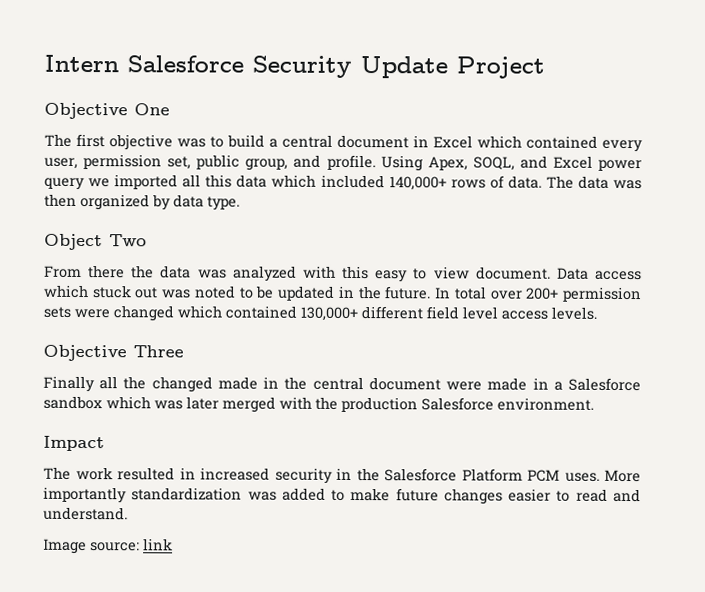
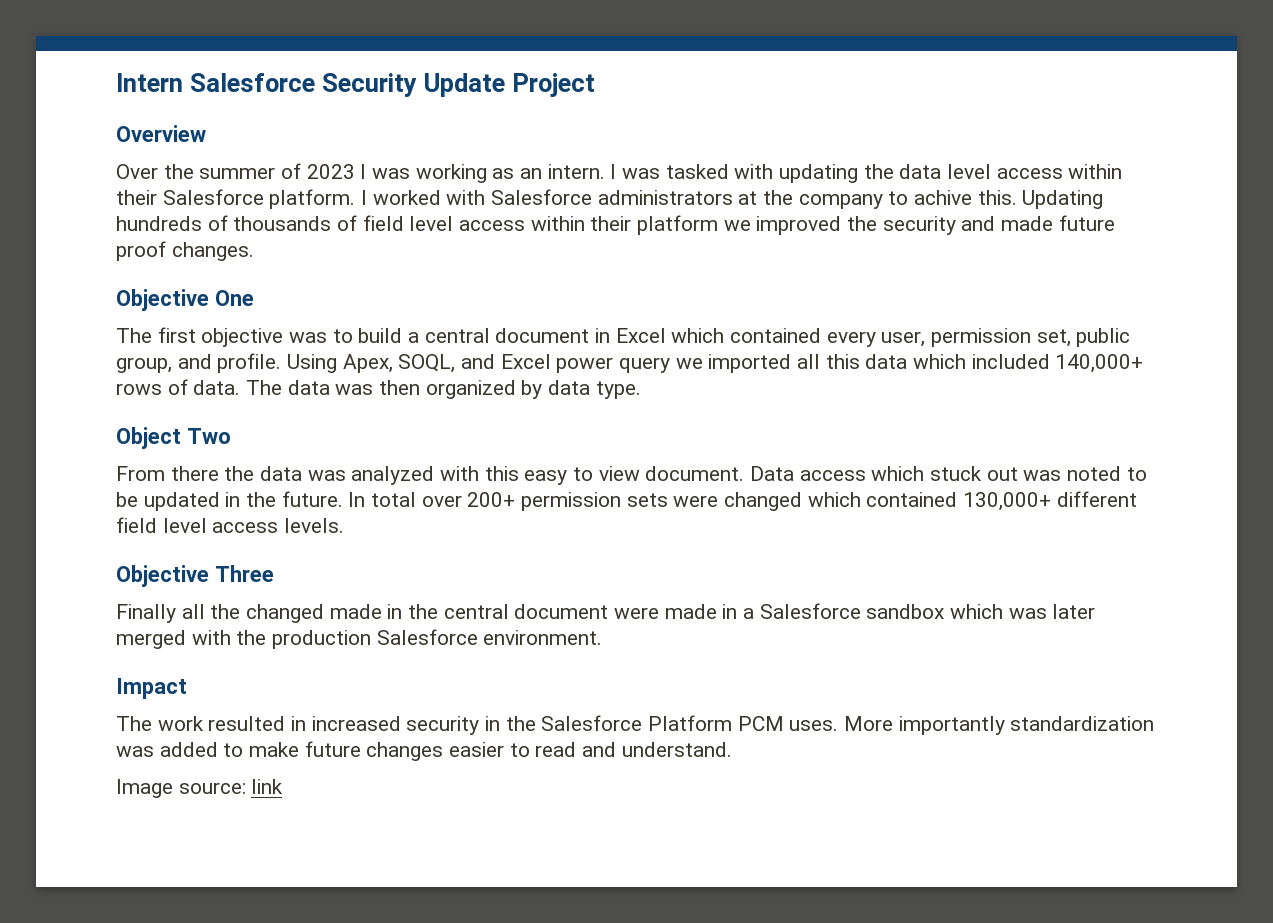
+ Overview
+ Over the summer of 2023 I was working as an intern. I was tasked with updating the data level access within their Salesforce platform. I worked with Salesforce administrators at the company to achive this. Updating hundreds of thousands of field level access within their platform we improved the security and made future proof changes.

